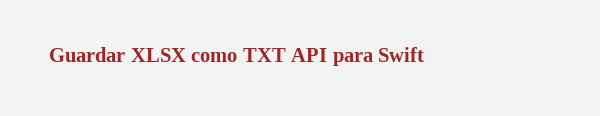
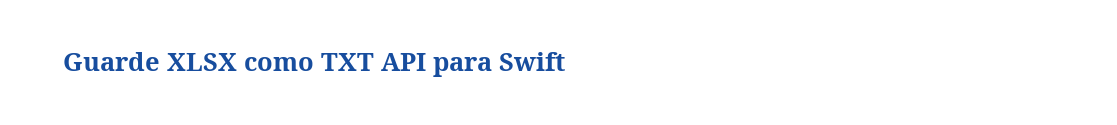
- Guardar XLSX como TXT API para Swift
+ Guarde XLSX como TXT API para Swift

